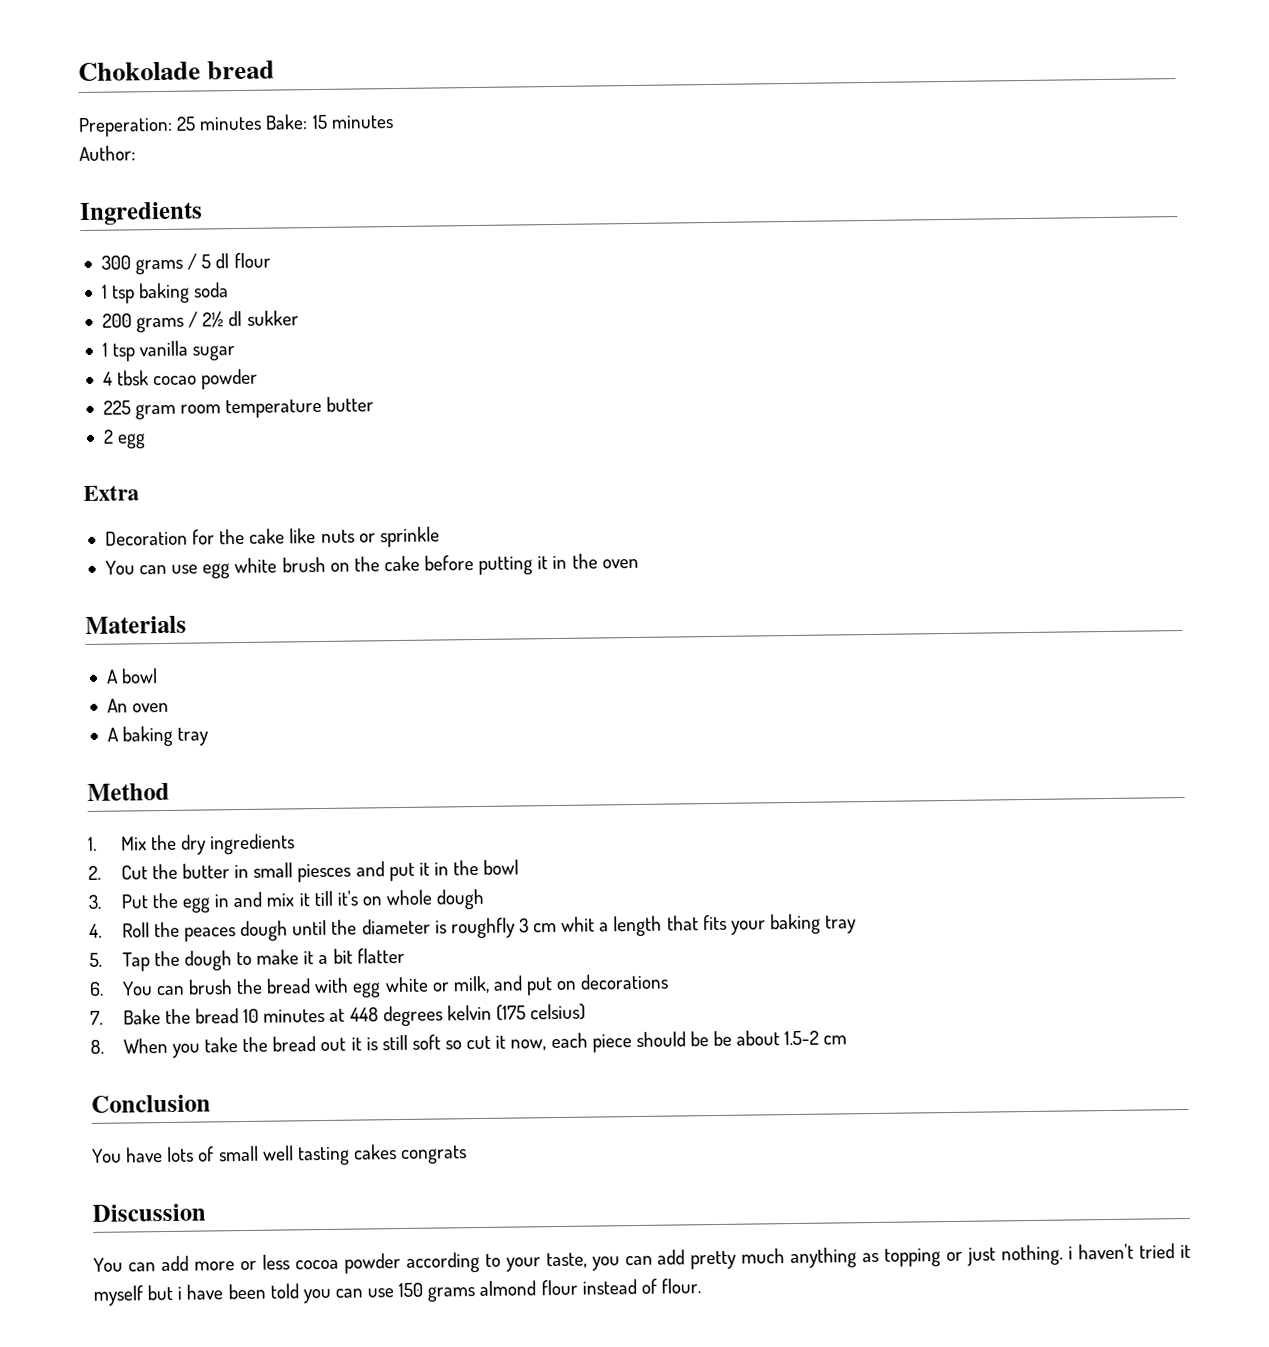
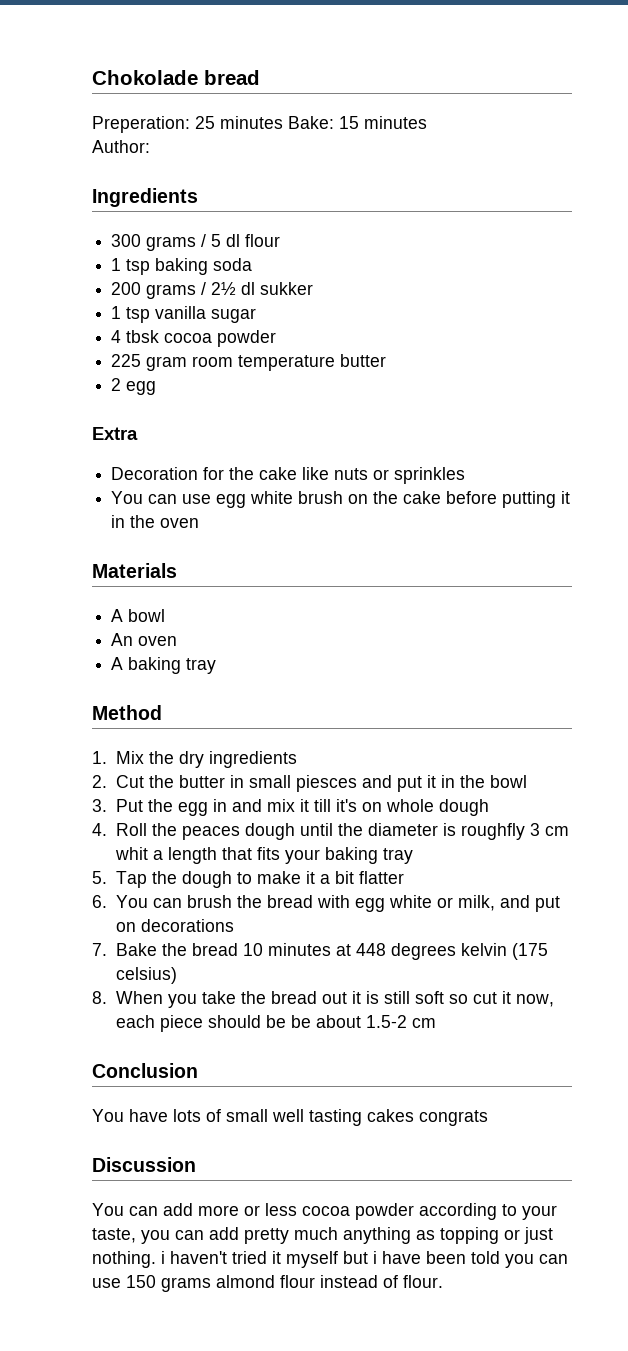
- 4 tbsk cocao powder
+ 4 tbsk cocoa powder
- Decoration for the cake like nuts or sprinkle
+ Decoration for the cake like nuts or sprinkles

